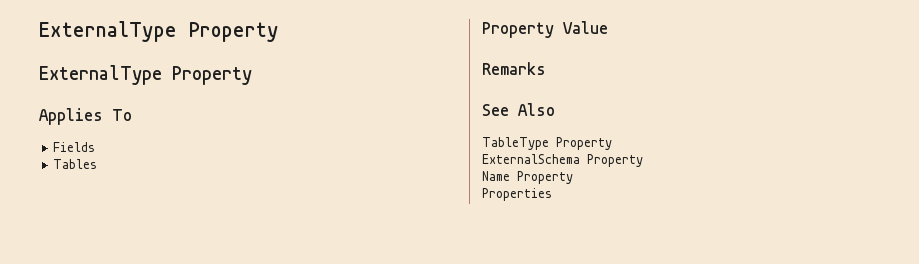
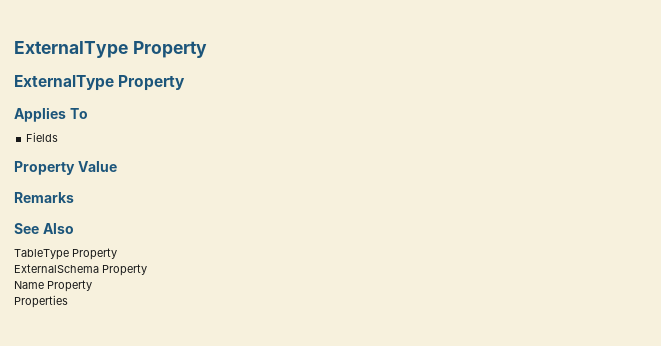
- Tables

